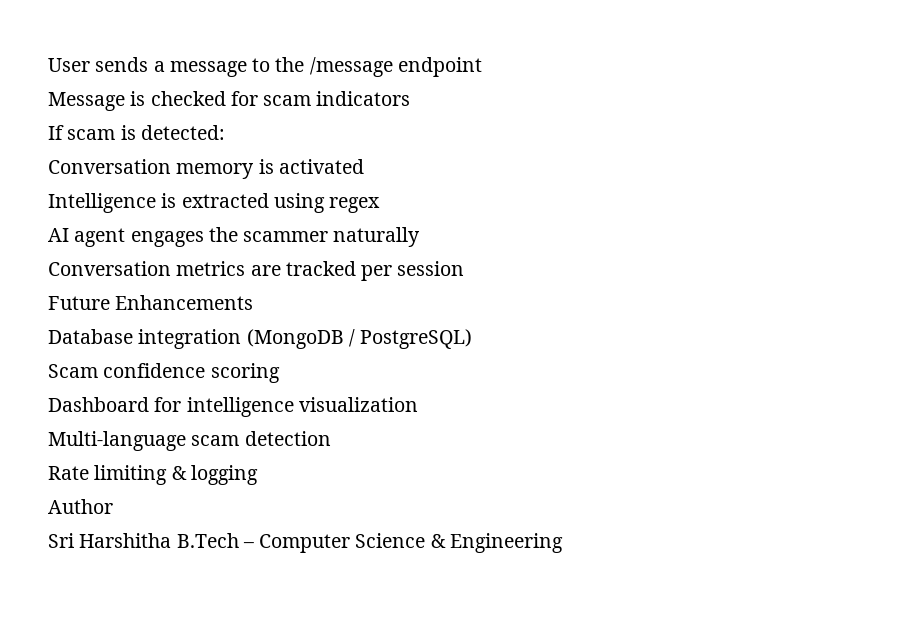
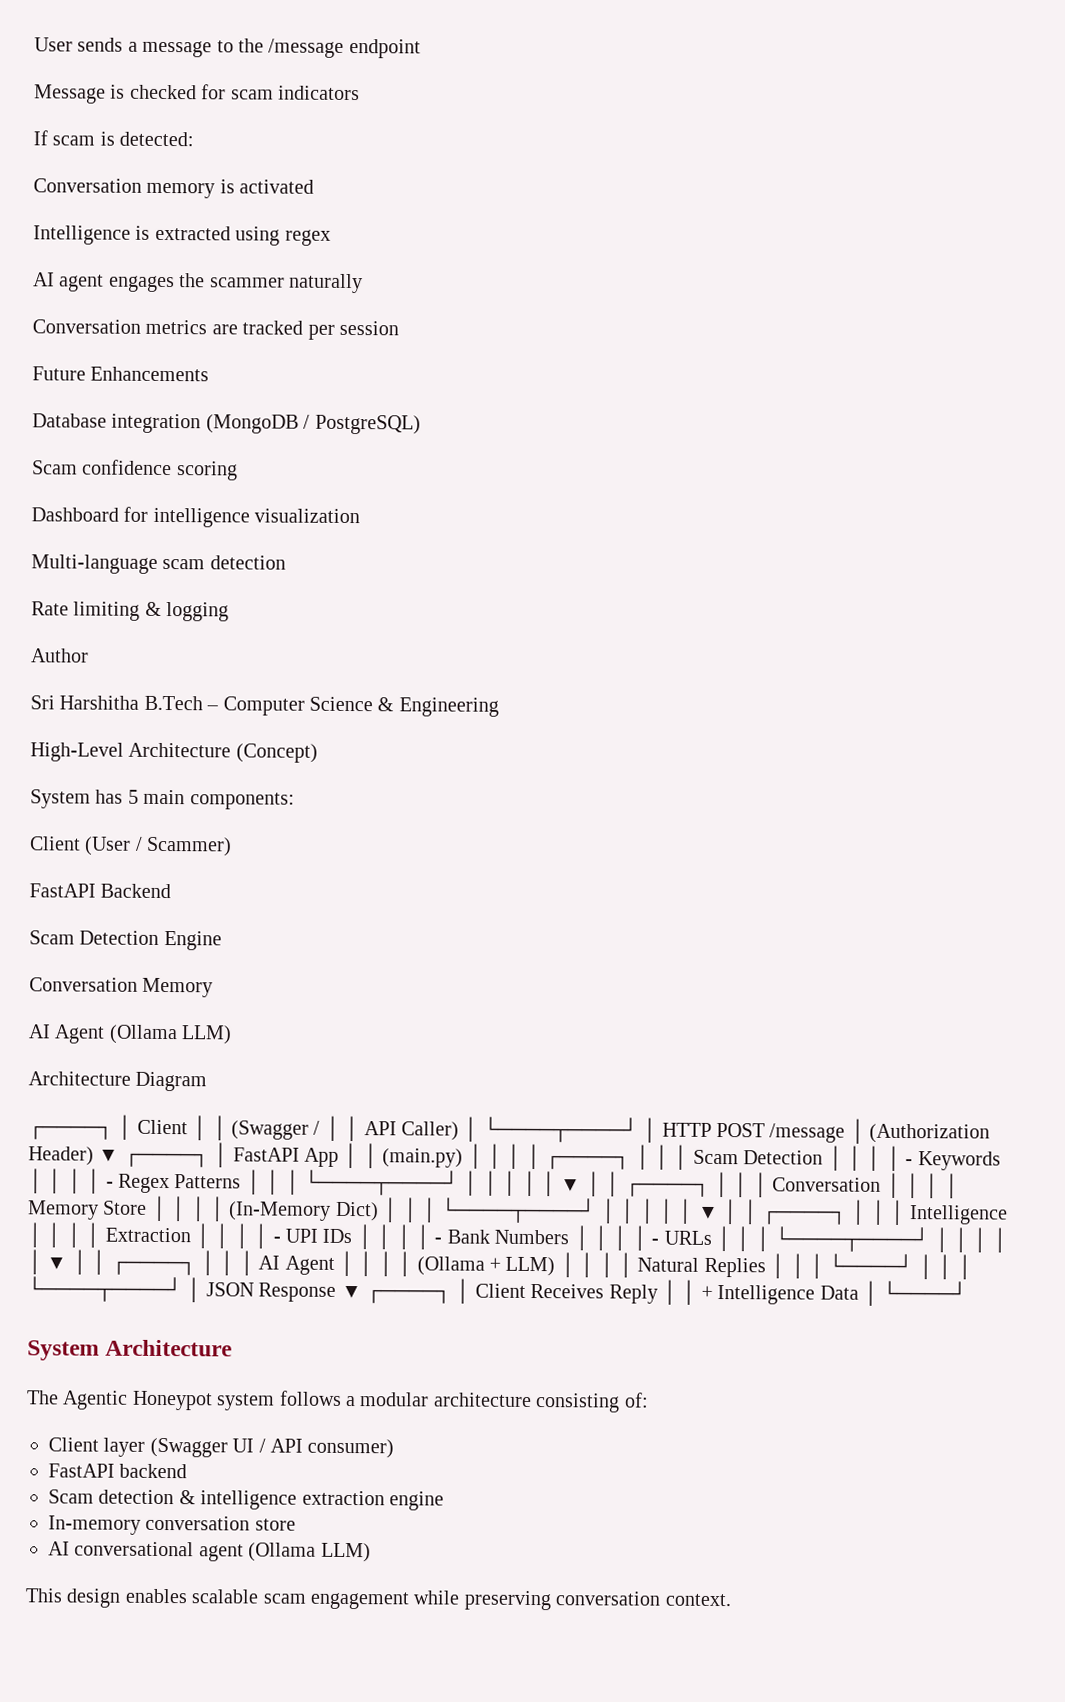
+ High-Level Architecture (Concept)
+ System has 5 main components:
+ Client (User / Scammer)
+ FastAPI Backend
+ Scam Detection Engine
+ Conversation Memory
+ AI Agent (Ollama LLM)
+ Architecture Diagram
+ ┌────┐ │ Client │ │ (Swagger / │ │ API Caller) │ └────┬────┘ │ HTTP POST /message │ (Authorization Header) ▼ ┌────┐ │ FastAPI App │ │ (main.py) │ │ │ │ ┌────┐ │ │ │ Scam Detection │ │ │ │ - Keywords │ │ │ │ - Regex Patterns │ │ │ └────┬────┘ │ │ │ │ │ ▼ │ │ ┌────┐ │ │ │ Conversation │ │ │ │ Memory Store │ │ │ │ (In-Memory Dict) │ │ │ └────┬────┘ │ │ │ │ │ ▼ │ │ ┌────┐ │ │ │ Intelligence │ │ │ │ Extraction │ │ │ │ - UPI IDs │ │ │ │ - Bank Numbers │ │ │ │ - URLs │ │ │ └────┬────┘ │ │ │ │ │ ▼ │ │ ┌────┐ │ │ │ AI Agent │ │ │ │ (Ollama + LLM) │ │ │ │ Natural Replies │ │ │ └────┘ │ │ │ └────┬────┘ │ JSON Response ▼ ┌────┐ │ Client Receives Reply │ │ + Intelligence Data │ └────┘
+ System Architecture
+ The Agentic Honeypot system follows a modular architecture consisting of:
+ Client layer (Swagger UI / API consumer)
+ FastAPI backend
+ Scam detection & intelligence extraction engine
+ In-memory conversation store
+ AI conversational agent (Ollama LLM)
+ This design enables scalable scam engagement while preserving conversation context.

